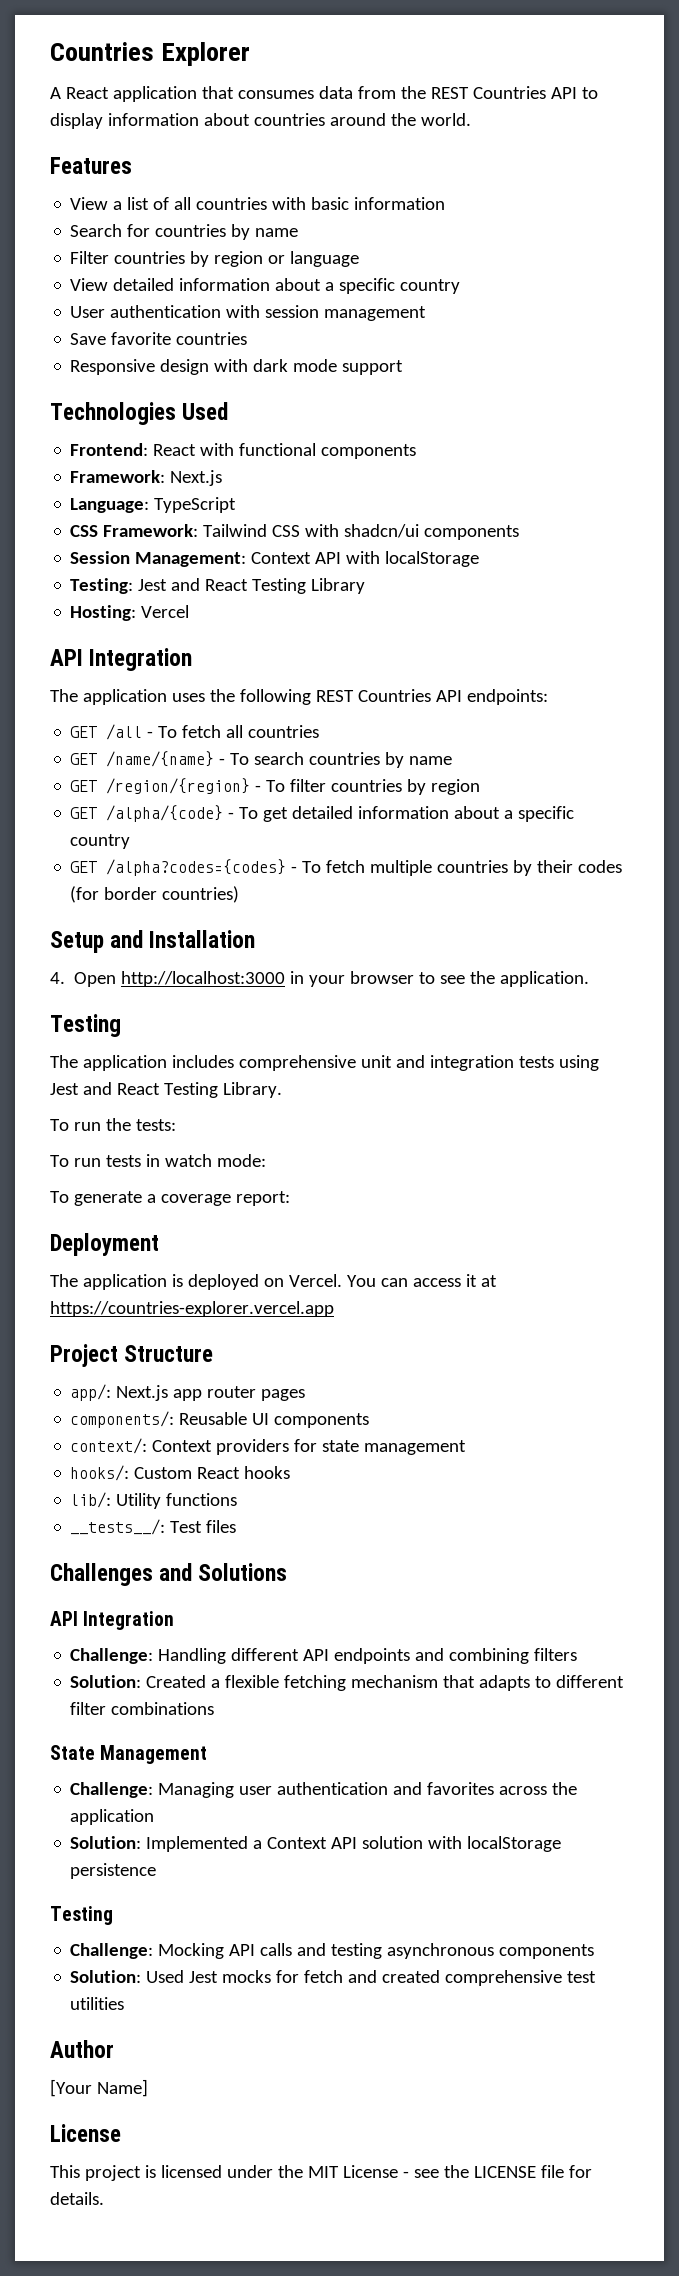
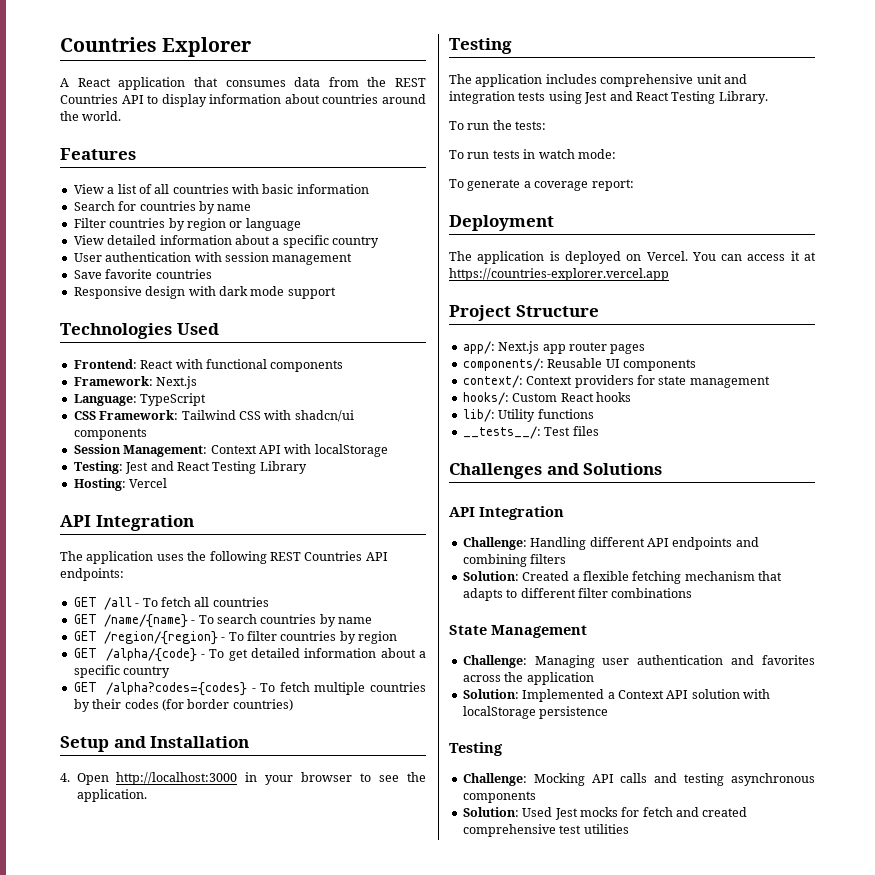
- Author
- [Your Name]
- License
- This project is licensed under the MIT License - see the LICENSE file for details.

